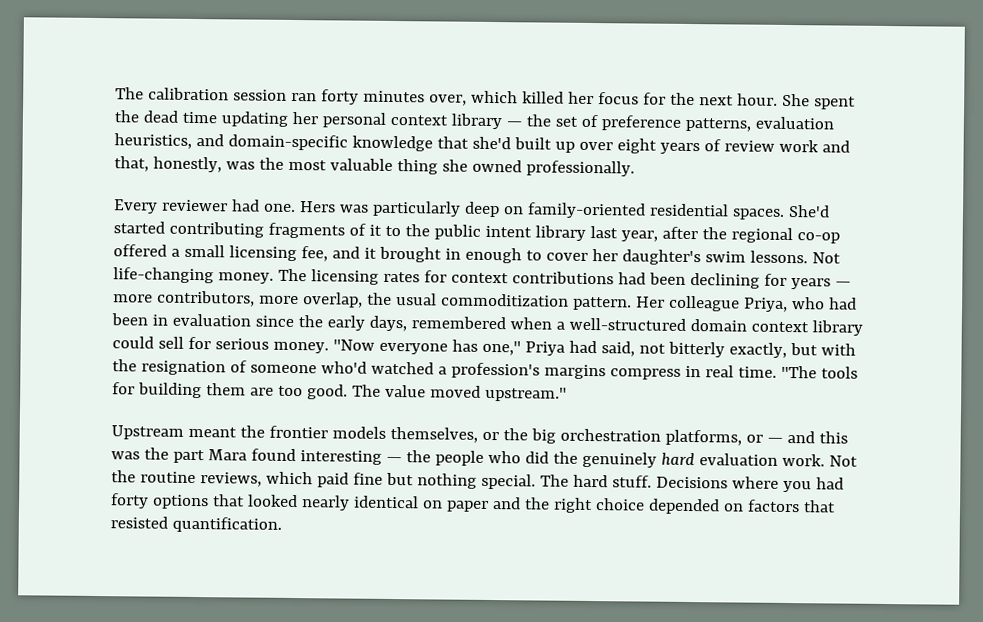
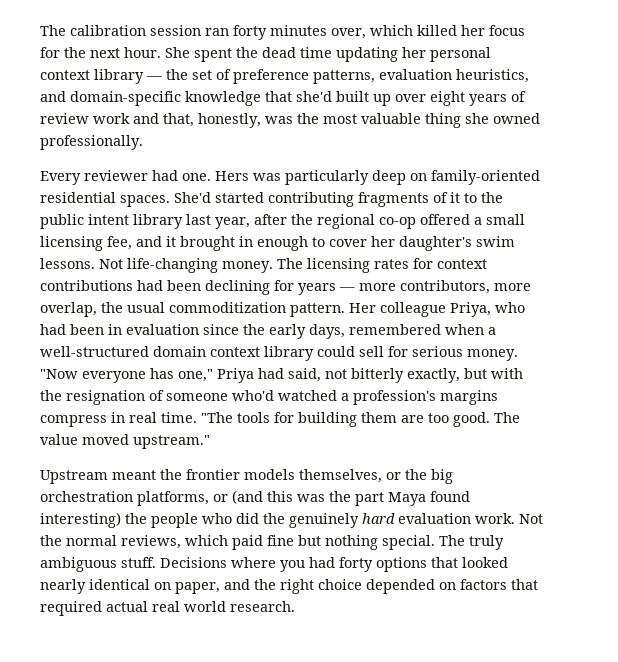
- Upstream meant the frontier models themselves, or the big orchestration platforms, or — and this was the part Mara found interesting — the people who did the genuinely hard evaluation work.
+ Upstream meant the frontier models themselves, or the big orchestration platforms, or (and this was the part Maya found interesting) the people who did the genuinely hard evaluation work.
- Not the routine reviews, which paid fine but nothing special.
+ Not the normal reviews, which paid fine but nothing special.
- The hard stuff.
+ The truly ambiguous stuff.
- Decisions where you had forty options that looked nearly identical on paper and the right choice depended on factors that resisted quantification.
+ Decisions where you had forty options that looked nearly identical on paper, and the right choice depended on factors that required actual real world research.

